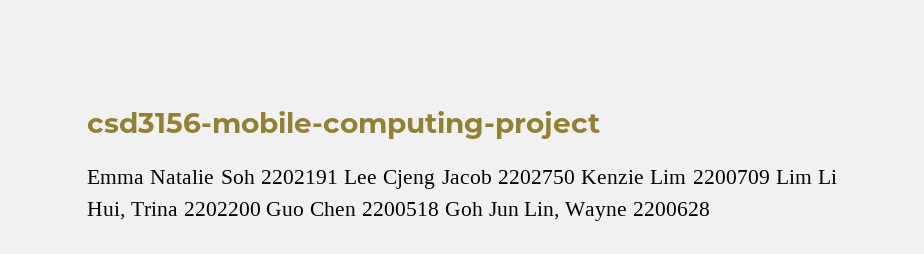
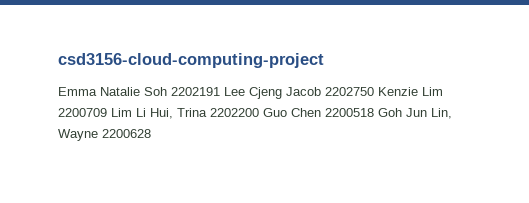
- csd3156-mobile-computing-project
+ csd3156-cloud-computing-project

